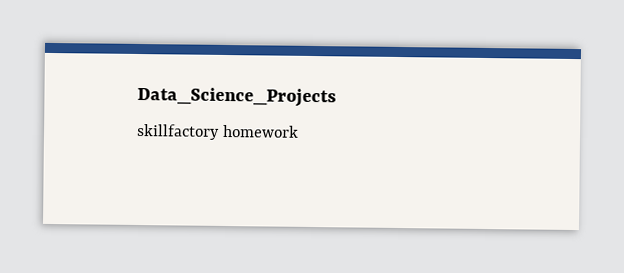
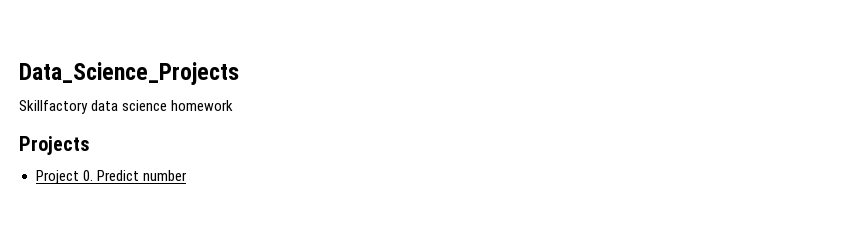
- skillfactory homework
+ Skillfactory data science homework
+ Projects
+ Project 0. Predict number

